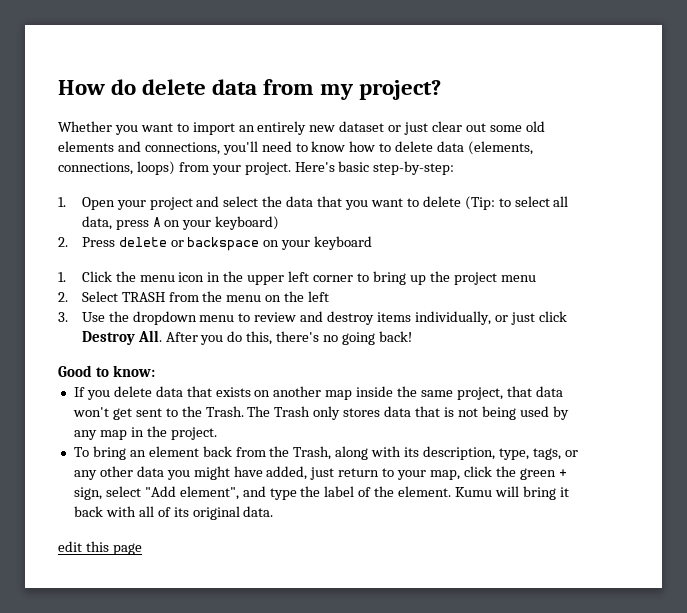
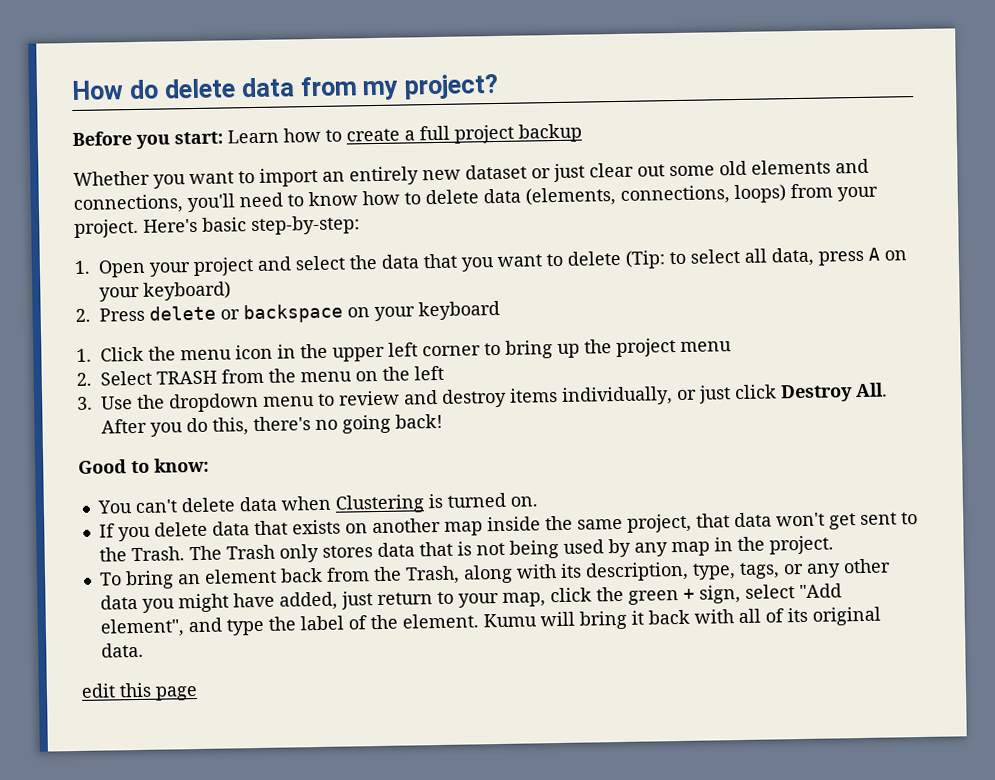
+ Before you start: Learn how to create a full project backup
+ You can't delete data when Clustering is turned on.

